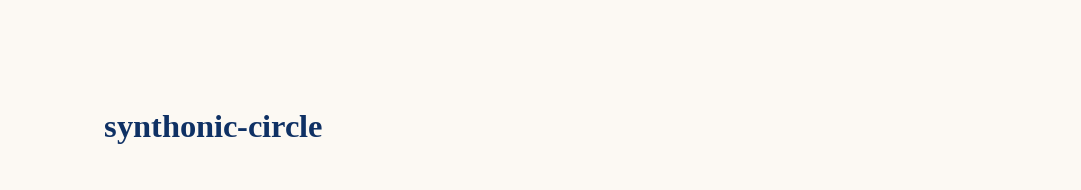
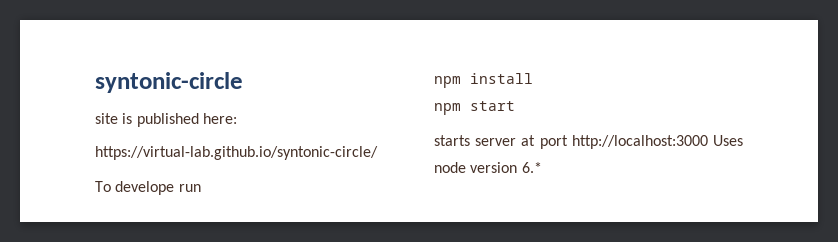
- synthonic-circle
+ syntonic-circle
+ site is published here:
+ https://virtual-lab.github.io/syntonic-circle/
+ To develope run
+ npm install
+ npm start
+ starts server at port http://localhost:3000 Uses node version 6.*

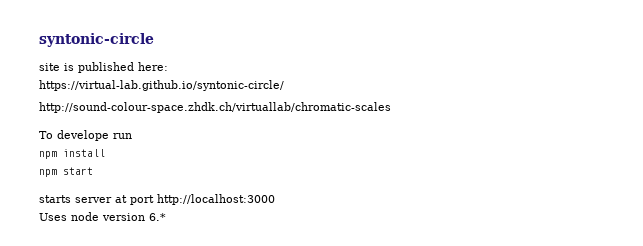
+ http://sound-colour-space.zhdk.ch/virtuallab/chromatic-scales
- starts server at port http://localhost:3000 Uses node version 6.*
+ starts server at port http://localhost:3000
+ Uses node version 6.*

